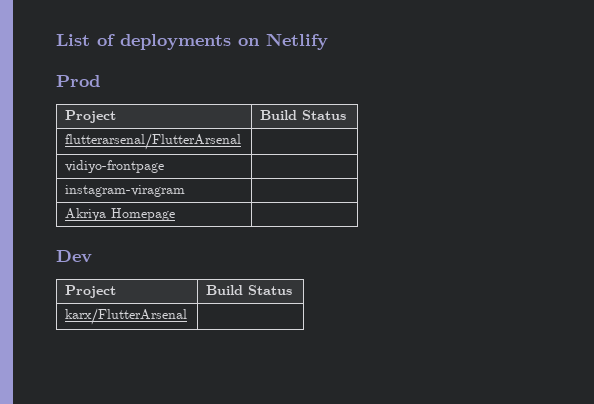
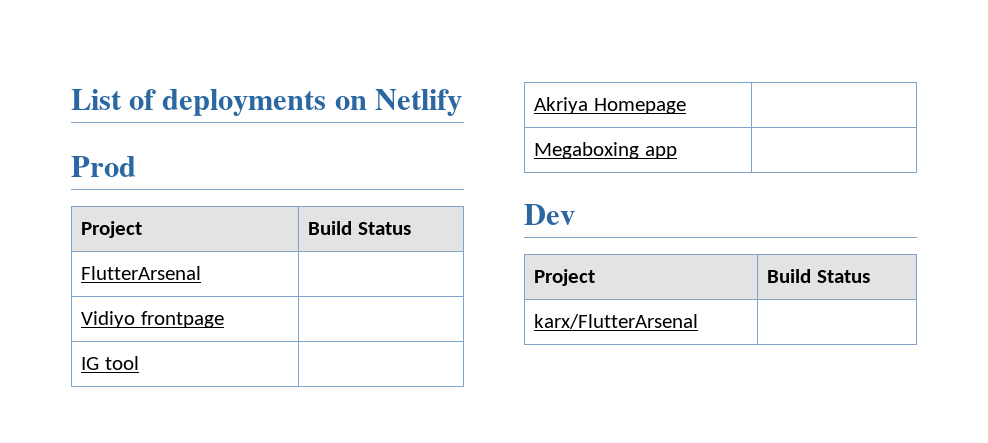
- flutterarsenal/FlutterArsenal |
- vidiyo-frontpage |
- instagram-viragram |
+ FlutterArsenal |
+ Vidiyo frontpage |
+ IG tool |
+ Megaboxing app |

